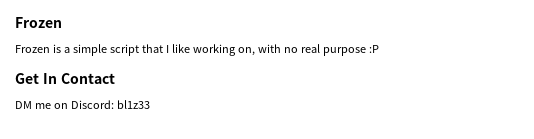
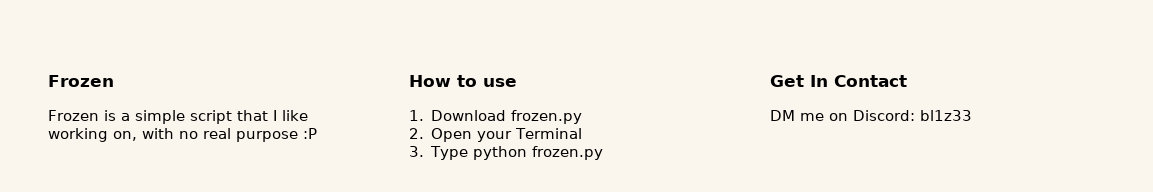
+ How to use
+ 1. Download frozen.py
+ 2. Open your Terminal
+ 3. Type python frozen.py

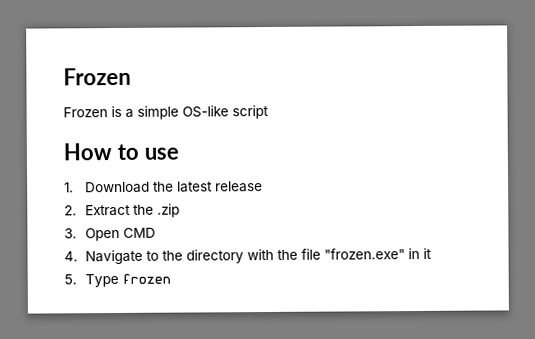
- Frozen is a simple script that I like working on, with no real purpose :P
+ Frozen is a simple OS-like script
- 1. Download frozen.py
- 2. Open your Terminal
- 3. Type python frozen.py
- Get In Contact
- DM me on Discord: bl1z33
+ 1. Download the latest release
+ 2. Extract the .zip
+ 3. Open CMD
+ 4. Navigate to the directory with the file "frozen.exe" in it
+ 5. Type frozen

